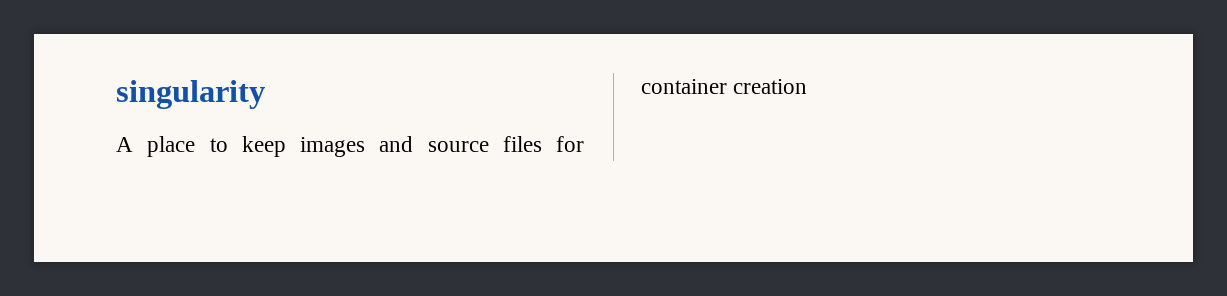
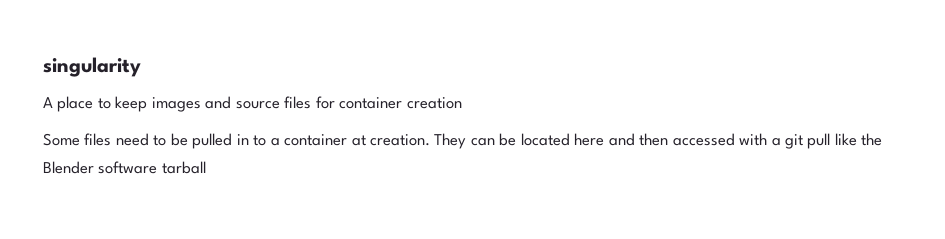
+ Some files need to be pulled in to a container at creation. They can be located here and then accessed with a git pull like the Blender software tarball

